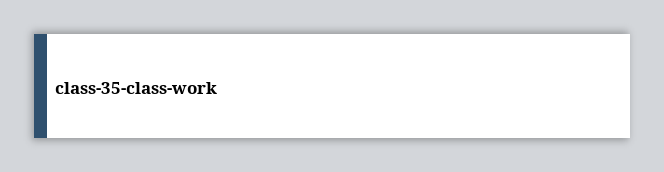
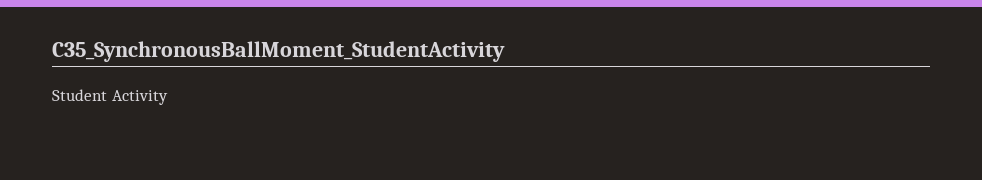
- class-35-class-work
+ C35_SynchronousBallMoment_StudentActivity
+ Student Activity

